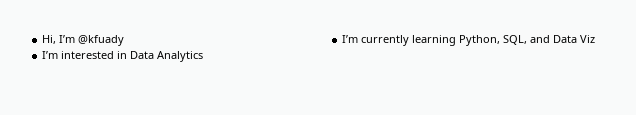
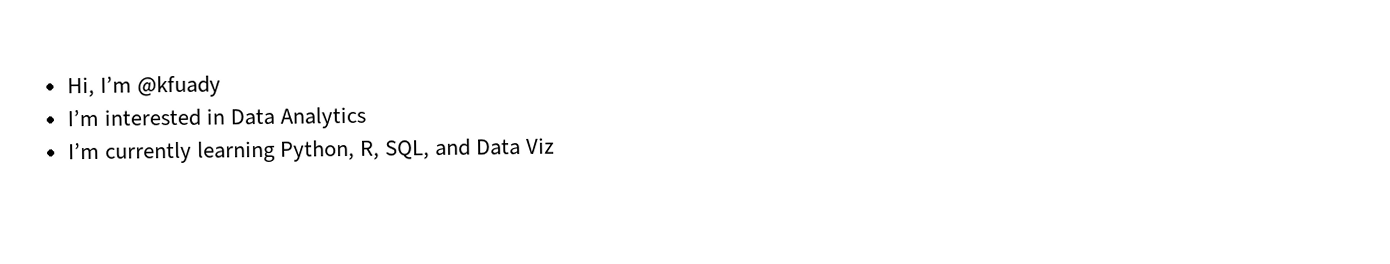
- I’m currently learning Python, SQL, and Data Viz
+ I’m currently learning Python, R, SQL, and Data Viz

